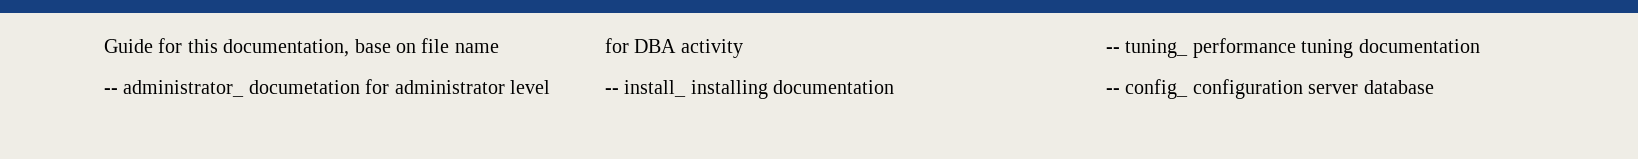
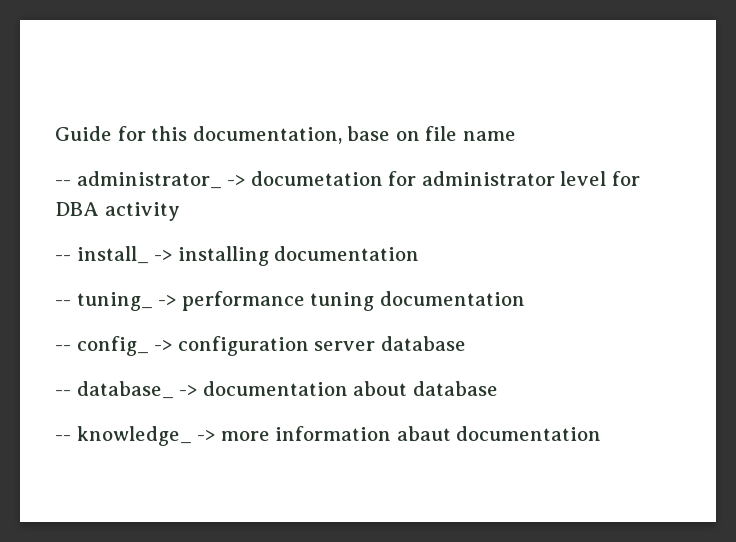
- -- administrator_ documetation for administrator level for DBA activity
+ -- administrator_ -> documetation for administrator level for DBA activity
- -- install_ installing documentation
+ -- install_ -> installing documentation
- -- tuning_ performance tuning documentation
+ -- tuning_ -> performance tuning documentation
- -- config_ configuration server database
+ -- config_ -> configuration server database
+ -- database_ -> documentation about database
+ -- knowledge_ -> more information abaut documentation

